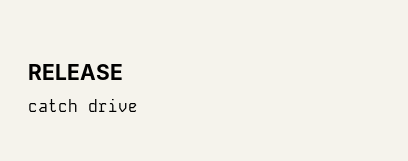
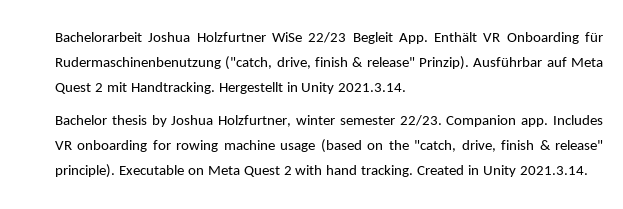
- RELEASE
- catch drive
+ Bachelorarbeit Joshua Holzfurtner WiSe 22/23 Begleit App. Enthält VR Onboarding für Rudermaschinenbenutzung ("catch, drive, finish & release" Prinzip). Ausführbar auf Meta Quest 2 mit Handtracking. Hergestellt in Unity 2021.3.14.
+ Bachelor thesis by Joshua Holzfurtner, winter semester 22/23. Companion app. Includes VR onboarding for rowing machine usage (based on the "catch, drive, finish & release" principle). Executable on Meta Quest 2 with hand tracking. Created in Unity 2021.3.14.

